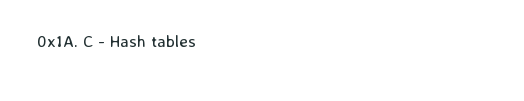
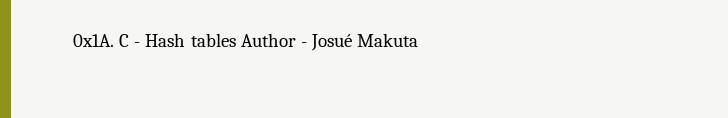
- C - Hash tables
+ C - Hash tables Author - Josué Makuta

